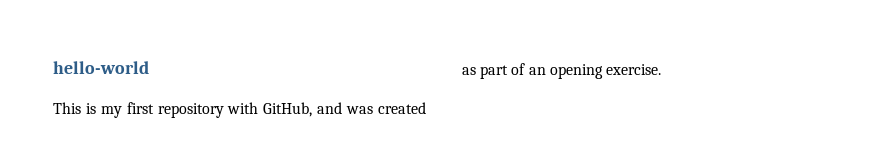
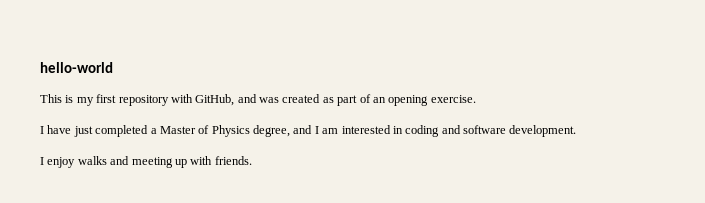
+ I have just completed a Master of Physics degree, and I am interested in coding and software development.
+ I enjoy walks and meeting up with friends.

